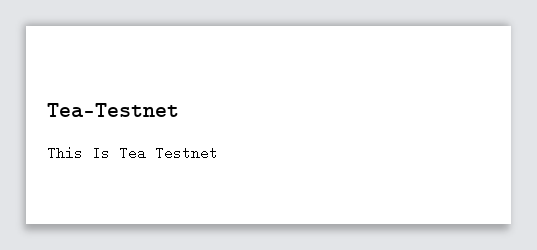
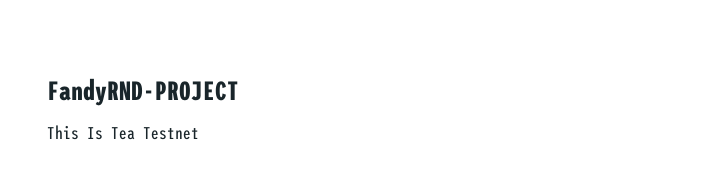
- Tea-Testnet
+ FandyRND-PROJECT

